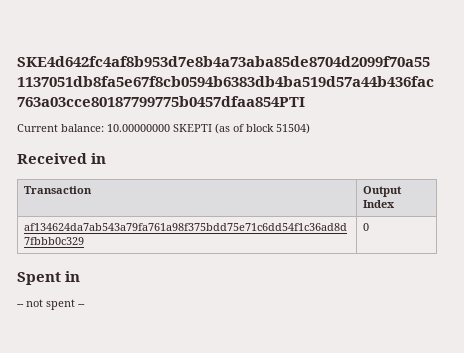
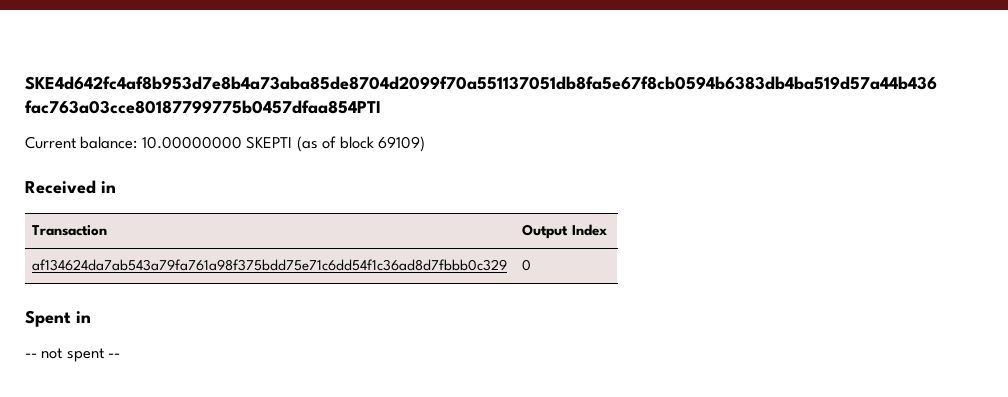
- Current balance: 10.00000000 SKEPTI (as of block 51504)
+ Current balance: 10.00000000 SKEPTI (as of block 69109)

